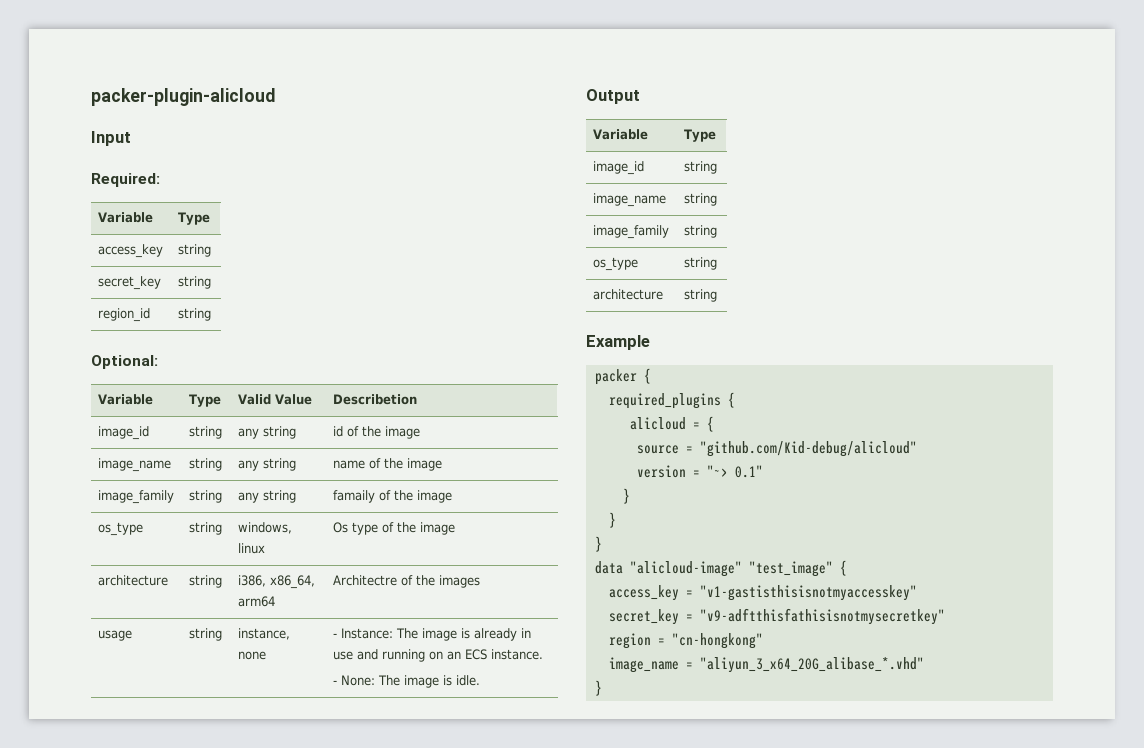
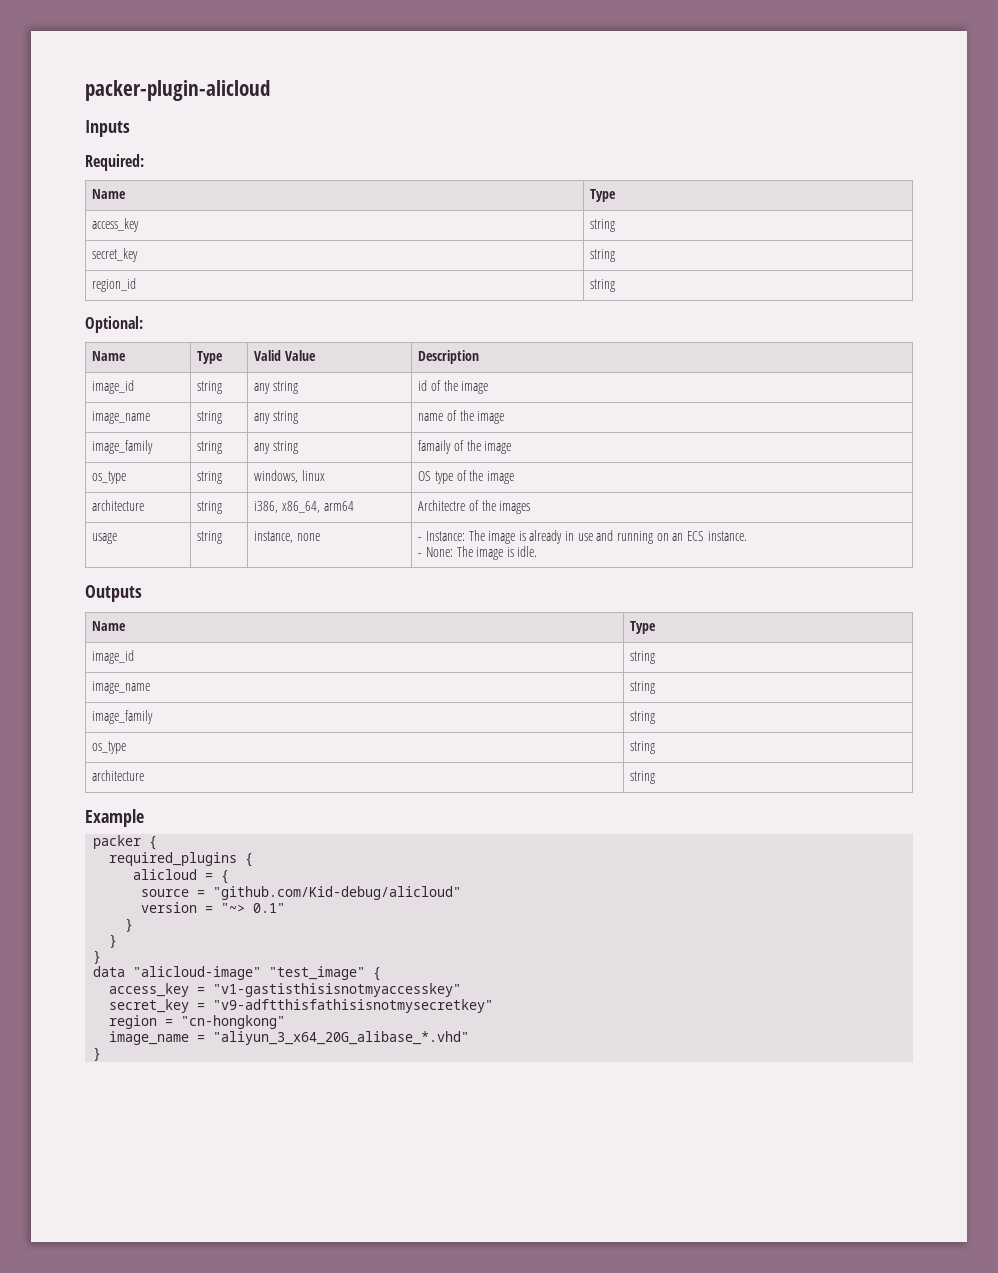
- Input
+ Inputs
  Required:
- Variable | Type
+ Name | Type
- Variable | Type | Valid Value | Describetion
+ Name | Type | Valid Value | Description
- os_type | string | windows, linux | Os type of the image
+ os_type | string | windows, linux | OS type of the image
- Output
- Variable | Type
+ Outputs
+ Name | Type

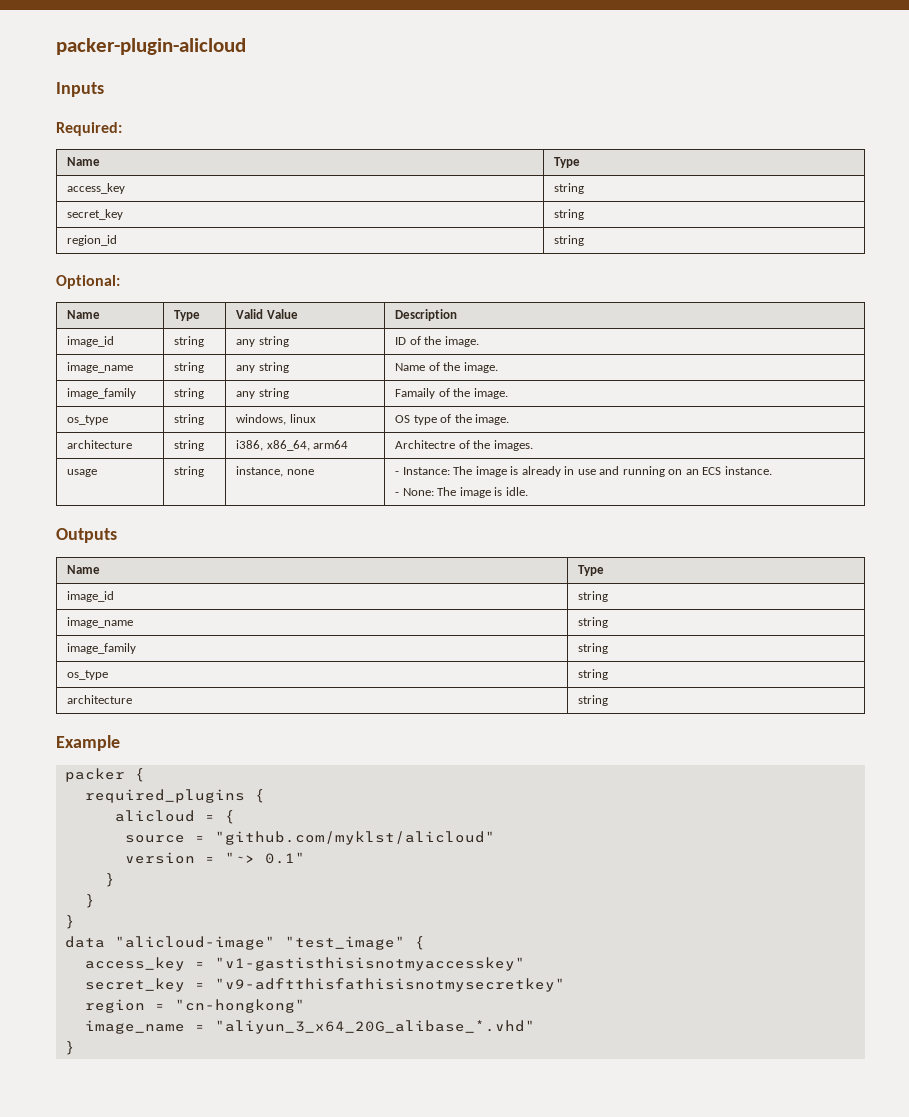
- image_id | string | any string | id of the image
+ image_id | string | any string | ID of the image.
- image_name | string | any string | name of the image
+ image_name | string | any string | Name of the image.
- image_family | string | any string | famaily of the image
+ image_family | string | any string | Famaily of the image.
- os_type | string | windows, linux | OS type of the image
+ os_type | string | windows, linux | OS type of the image.
- architecture | string | i386, x86_64, arm64 | Architectre of the images
+ architecture | string | i386, x86_64, arm64 | Architectre of the images.
- source = "github.com/Kid-debug/alicloud"
+ source = "github.com/myklst/alicloud"

